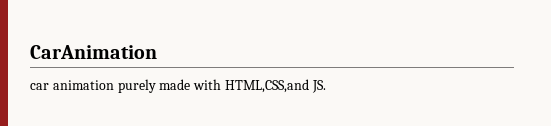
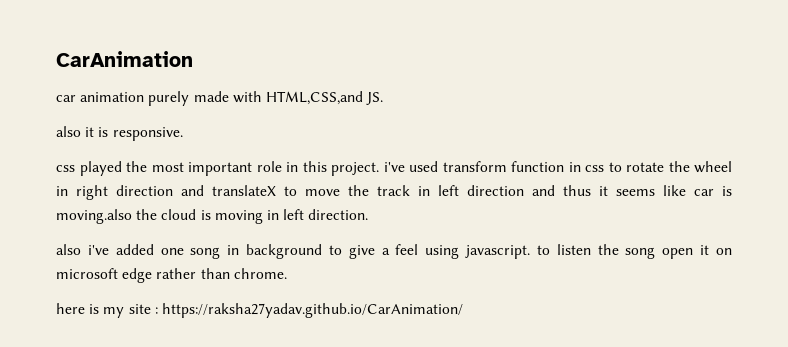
+ also it is responsive.
+ css played the most important role in this project. i've used transform function in css to rotate the wheel in right direction and translateX to move the track in left direction and thus it seems like car is moving.also the cloud is moving in left direction.
+ also i've added one song in background to give a feel using javascript. to listen the song open it on microsoft edge rather than chrome.
+ here is my site : https://raksha27yadav.github.io/CarAnimation/

